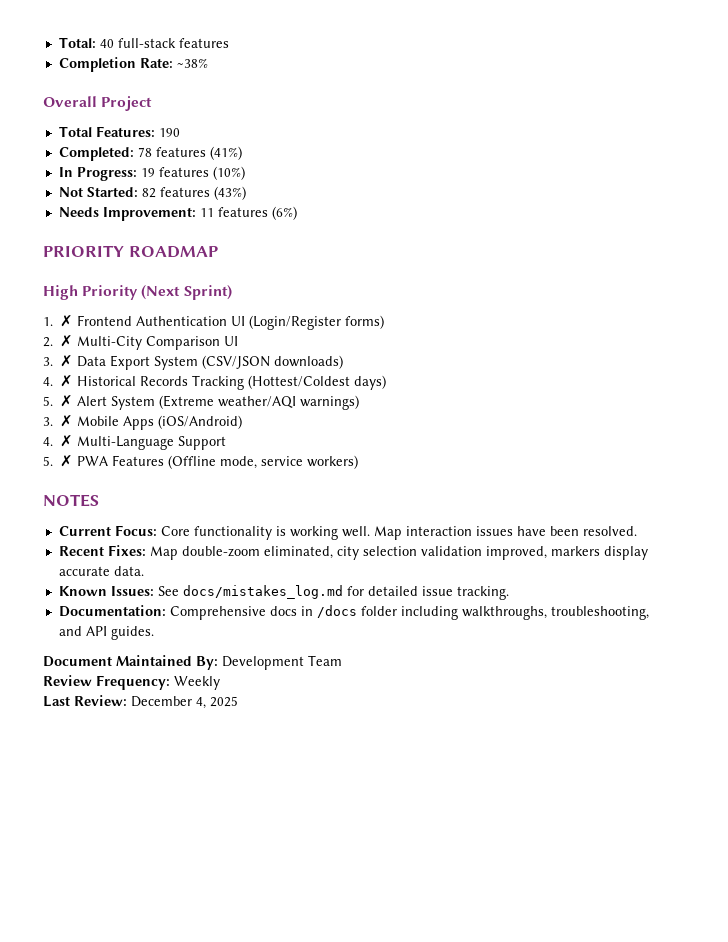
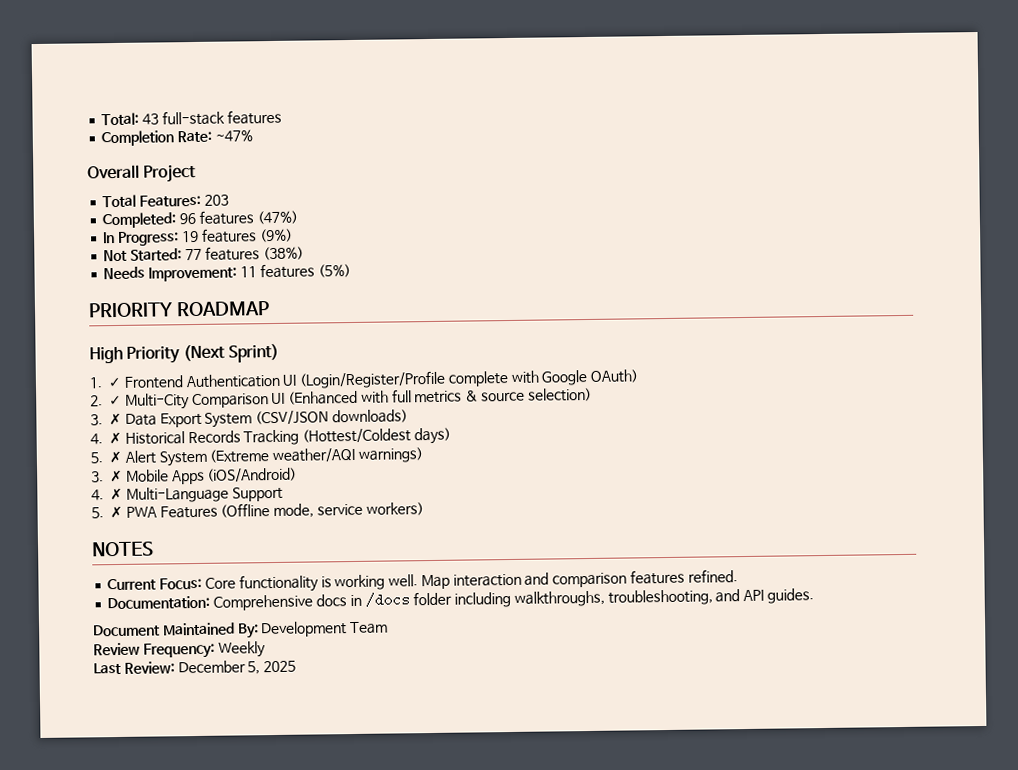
- Total: 40 full-stack features
+ Total: 43 full-stack features
- Completion Rate: ~38%
+ Completion Rate: ~47%
- Total Features: 190
+ Total Features: 203
- Completed: 78 features (41%)
+ Completed: 96 features (47%)
- In Progress: 19 features (10%)
+ In Progress: 19 features (9%)
- Not Started: 82 features (43%)
+ Not Started: 77 features (38%)
- Needs Improvement: 11 features (6%)
+ Needs Improvement: 11 features (5%)
- 1. ✗ Frontend Authentication UI (Login/Register forms)
+ 1. ✓ Frontend Authentication UI (Login/Register/Profile complete with Google OAuth)
- 2. ✗ Multi-City Comparison UI
+ 2. ✓ Multi-City Comparison UI (Enhanced with full metrics & source selection)
- Map interaction issues have been resolved.
- Recent Fixes: Map double-zoom eliminated, city selection validation improved, markers display accurate data.
- Known Issues: See docs/mistakes_log.md for detailed issue tracking.
+ Map interaction and comparison features refined.
- Last Review: December 4, 2025
+ Last Review: December 5, 2025

